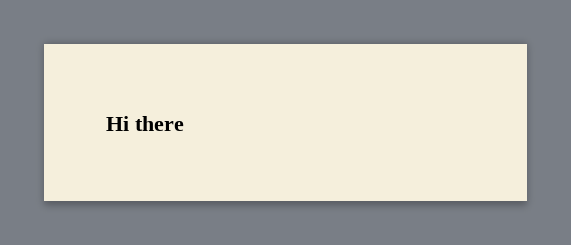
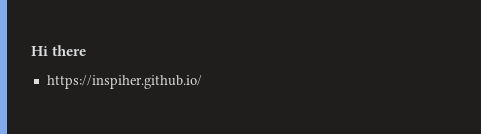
+ https://inspiher.github.io/

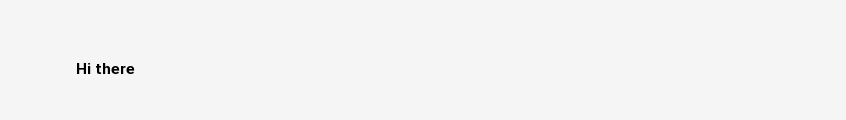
- https://inspiher.github.io/

